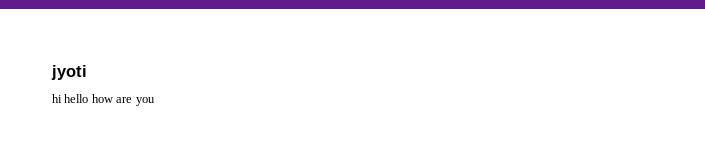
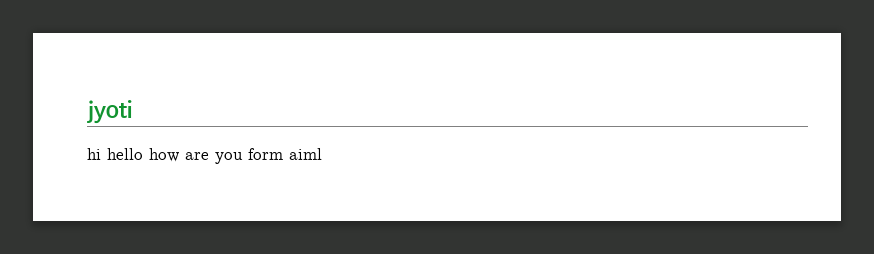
- hi hello how are you
+ hi hello how are you form aiml

